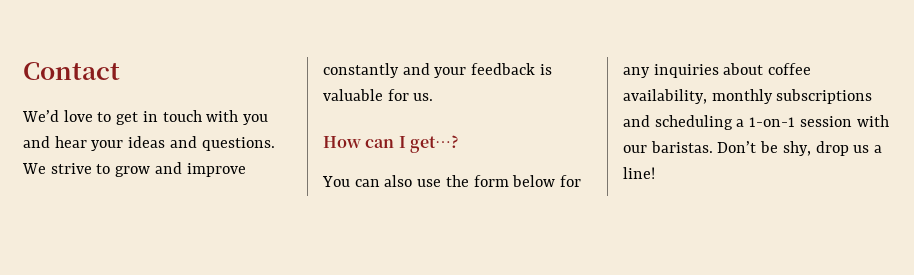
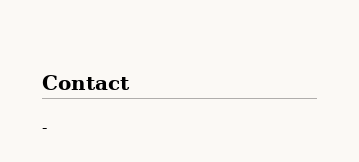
- We’d love to get in touch with you and hear your ideas and questions. We strive to grow and improve constantly and your feedback is valuable for us.
- How can I get…?
- You can also use the form below for any inquiries about coffee availability, monthly subscriptions and scheduling a 1-on-1 session with our baristas. Don’t be shy, drop us a line!
+ -

